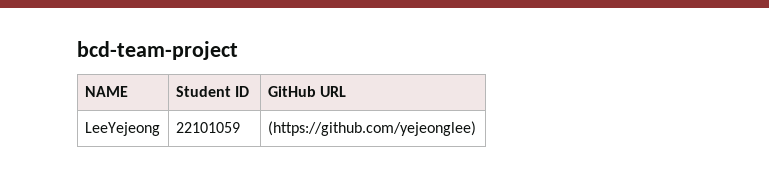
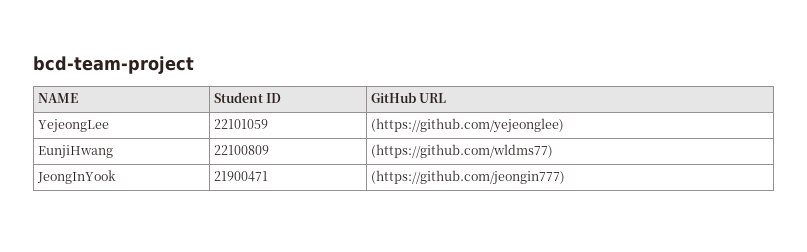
- LeeYejeong | 22101059 | (https://github.com/yejeonglee)
+ YejeongLee | 22101059 | (https://github.com/yejeonglee)
+ EunjiHwang | 22100809 | (https://github.com/wldms77)
+ JeongInYook | 21900471 | (https://github.com/jeongin777)

